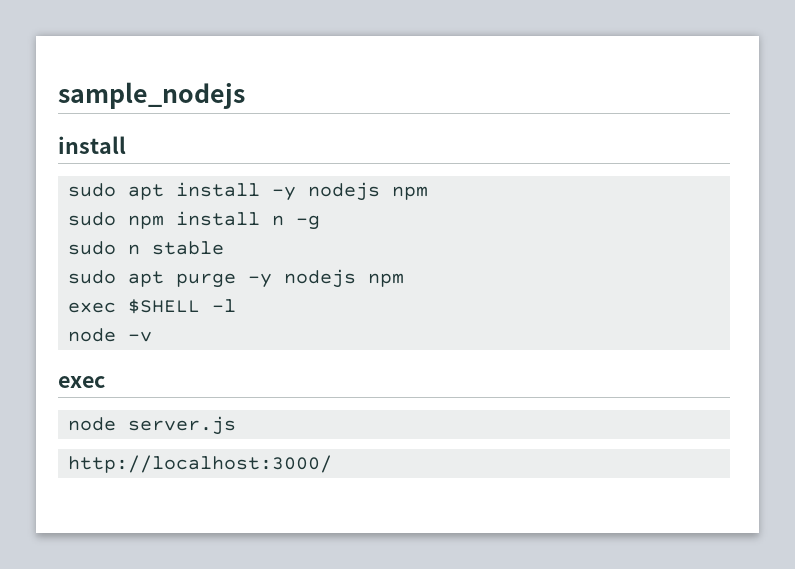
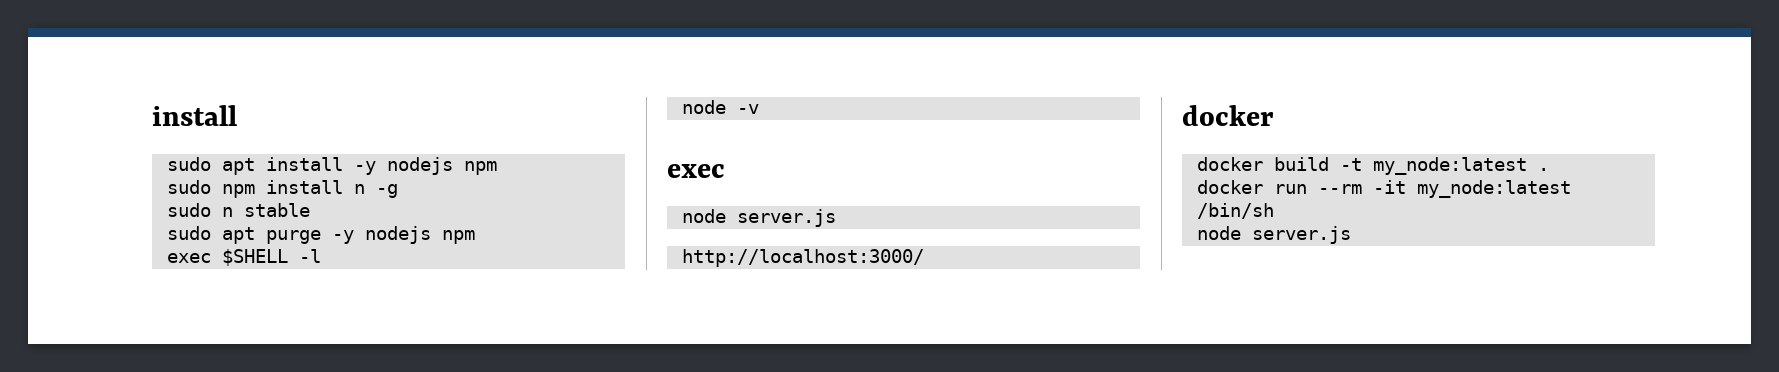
- sample_nodejs
  http://localhost:3000/
+ docker
+ docker build -t my_node:latest .
+ docker run --rm -it my_node:latest /bin/sh
+ node server.js

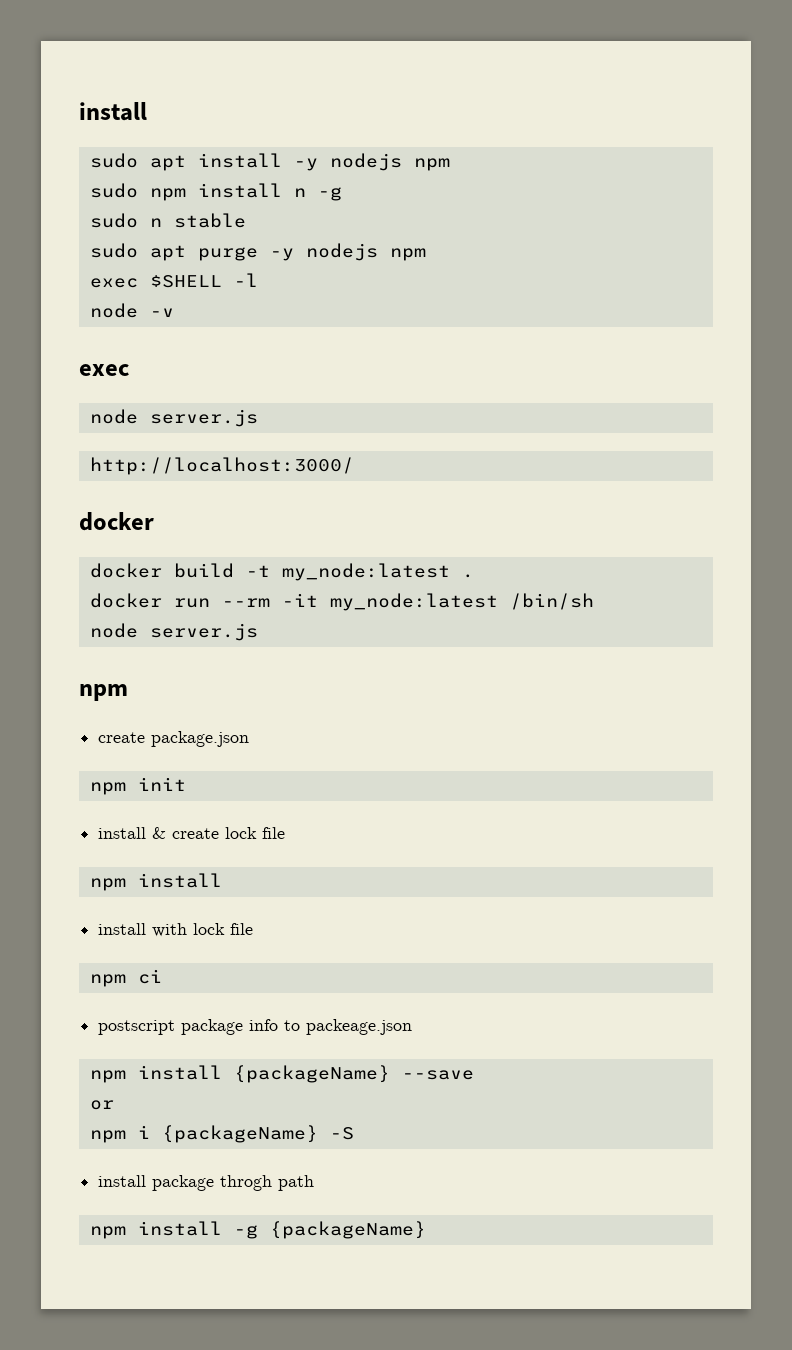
  docker run --rm -it my_node:latest /bin/sh
  node server.js
+ npm
+ create package.json
+ npm init
+ install & create lock file
+ npm install
+ install with lock file
+ npm ci
+ postscript package info to packeage.json
+ npm install {packageName} --save
+ or
+ npm i {packageName} -S
+ install package throgh path
+ npm install -g {packageName}

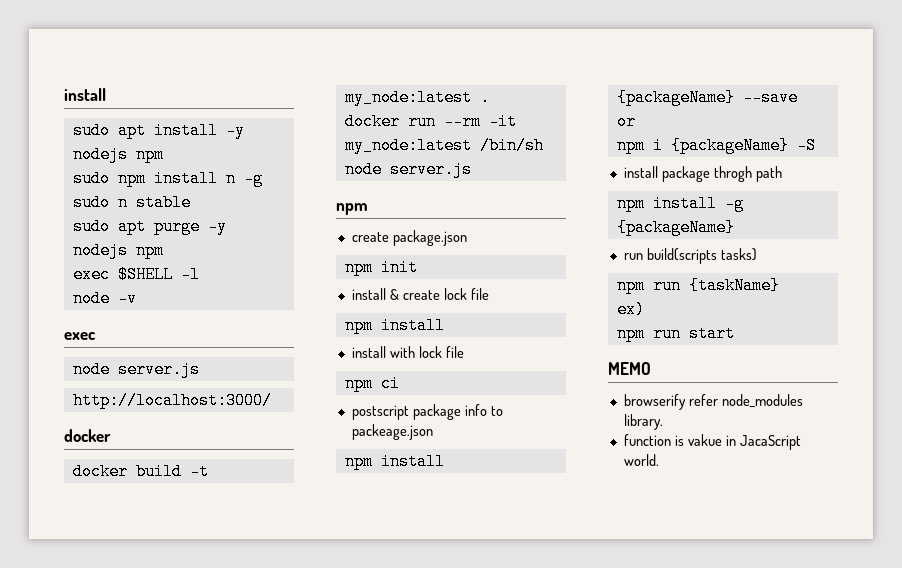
+ run build(scripts tasks)
+ npm run {taskName}
+ ex)
+ npm run start
+ MEMO
+ browserify refer node_modules library.
+ function is vakue in JacaScript world.

